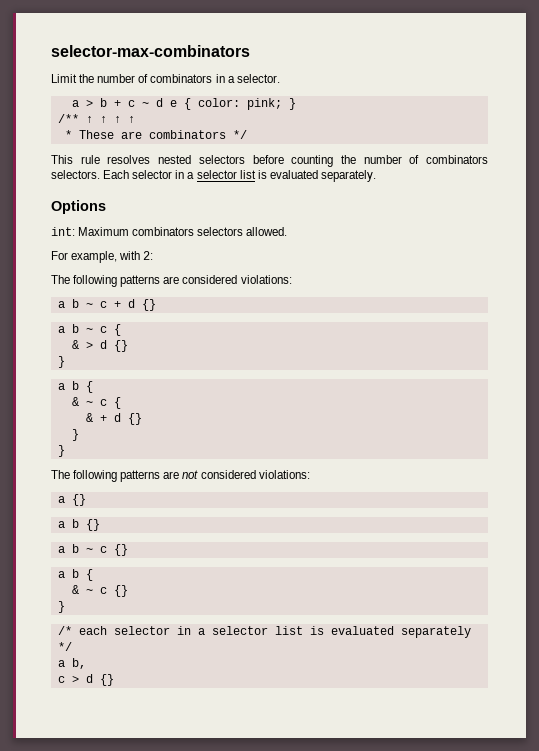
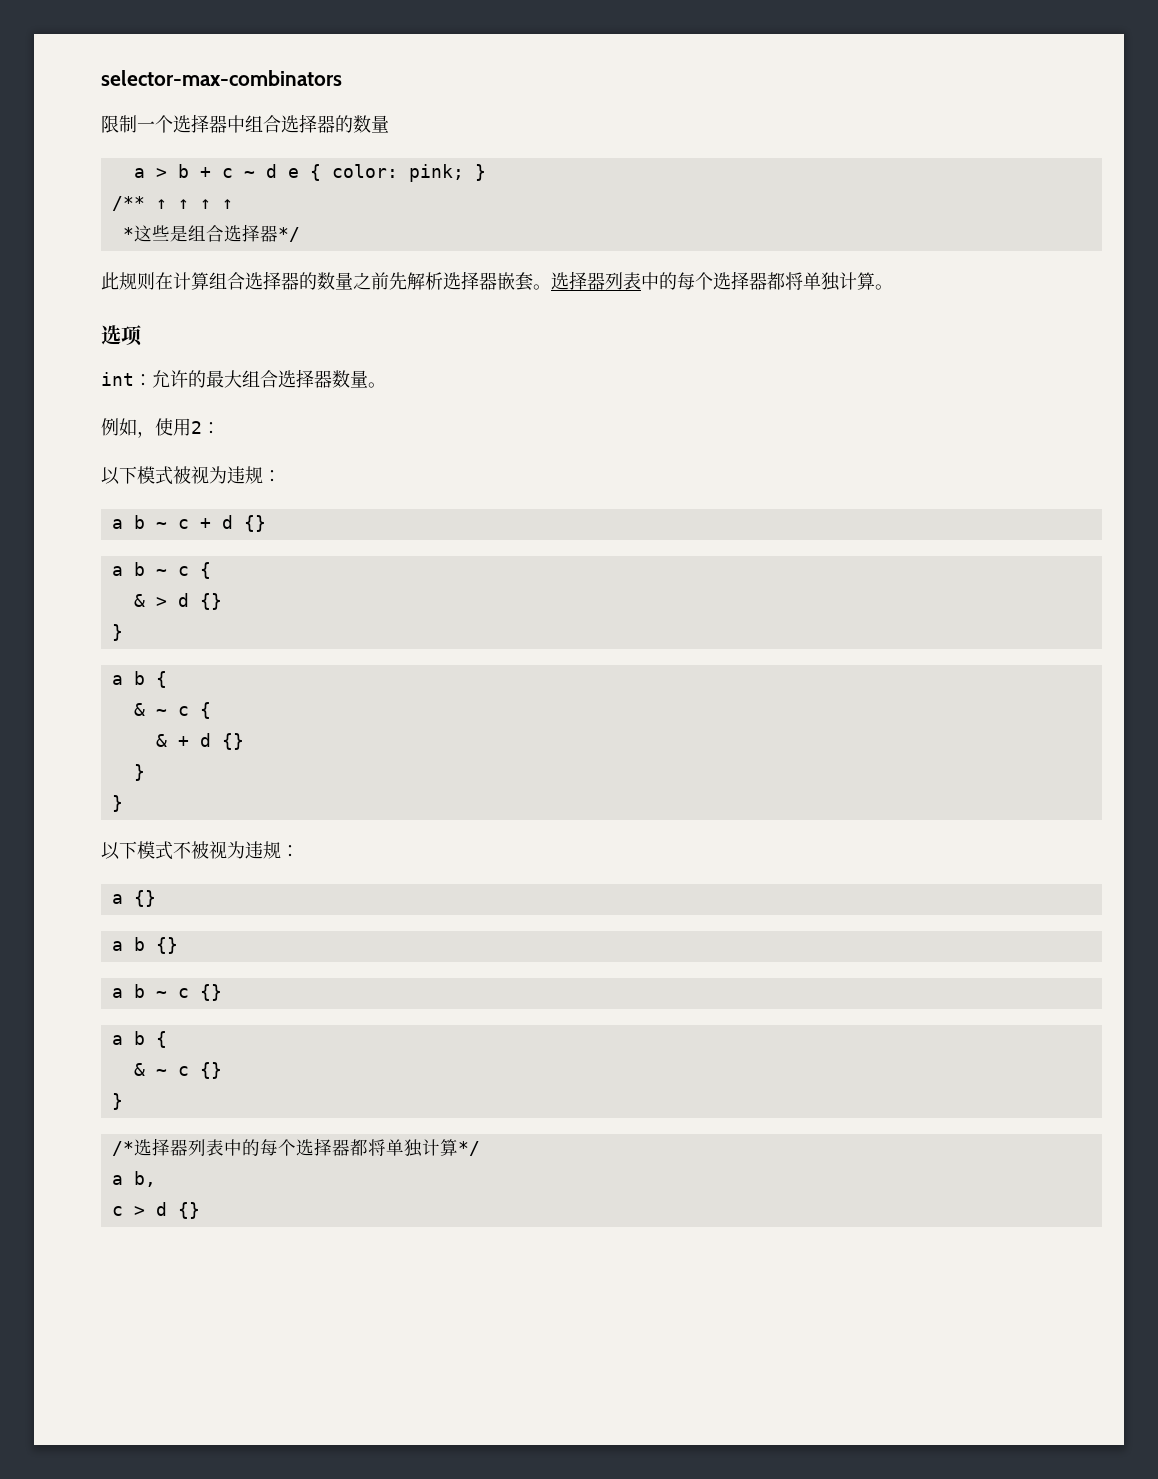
- Limit the number of combinators in a selector.
+ 限制一个选择器中组合选择器的数量
- * These are combinators */
- This rule resolves nested selectors before counting the number of combinators selectors. Each selector in a selector list is evaluated separately.
- Options
- int: Maximum combinators selectors allowed.
- For example, with 2:
- The following patterns are considered violations:
+ *这些是组合选择器*/
+ 此规则在计算组合选择器的数量之前先解析选择器嵌套。选择器列表中的每个选择器都将单独计算。
+ 选项
+ int：允许的最大组合选择器数量。
+ 例如，使用2：
+ 以下模式被视为违规：
- The following patterns are not considered violations:
+ 以下模式不被视为违规：
- /* each selector in a selector list is evaluated separately */
+ /*选择器列表中的每个选择器都将单独计算*/

